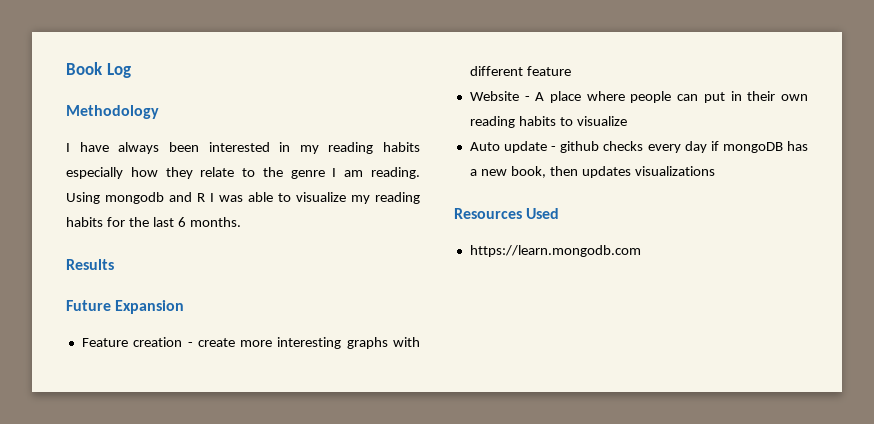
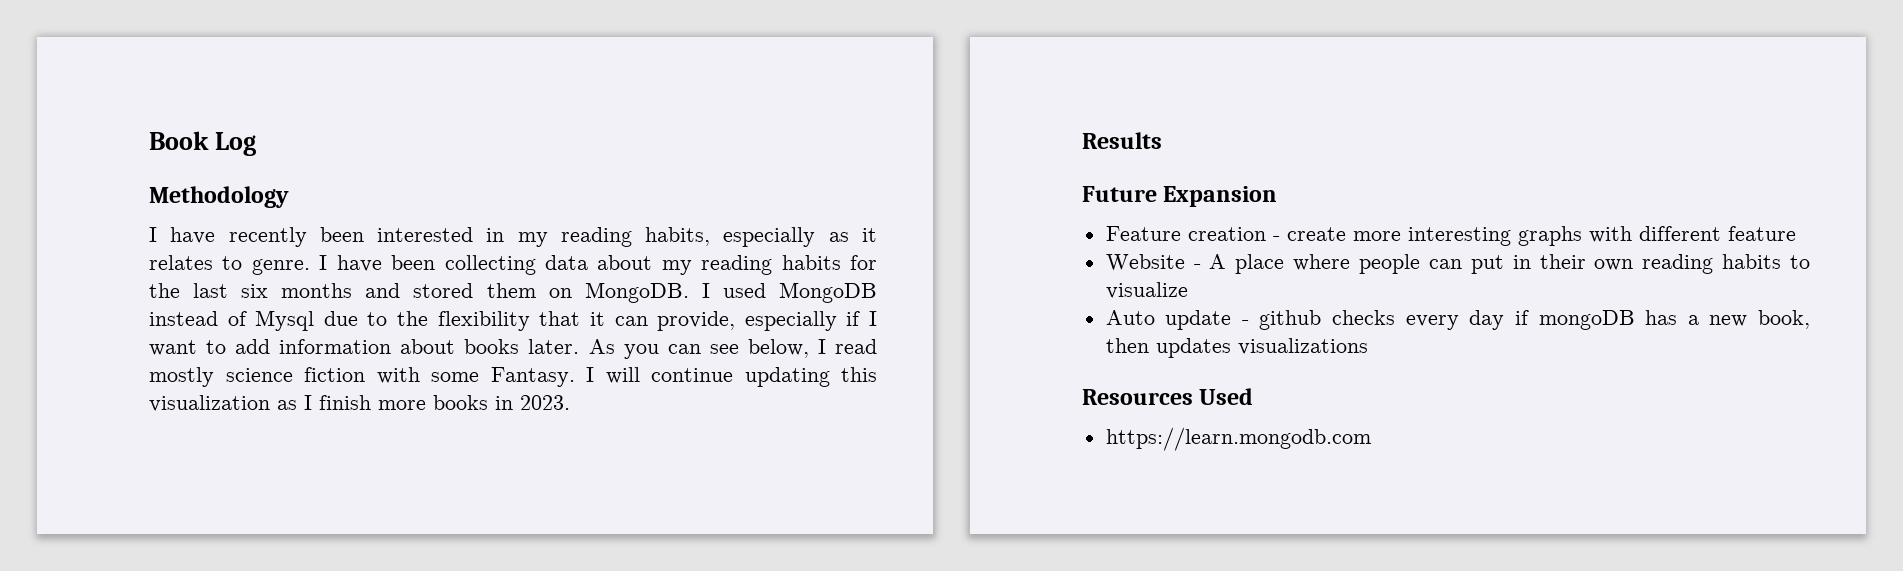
- I have always been interested in my reading habits especially how they relate to the genre I am reading. Using mongodb and R I was able to visualize my reading habits for the last 6 months.
+ I have recently been interested in my reading habits, especially as it relates to genre. I have been collecting data about my reading habits for the last six months and stored them on MongoDB. I used MongoDB instead of Mysql due to the flexibility that it can provide, especially if I want to add information about books later. As you can see below, I read mostly science fiction with some Fantasy. I will continue updating this visualization as I finish more books in 2023.

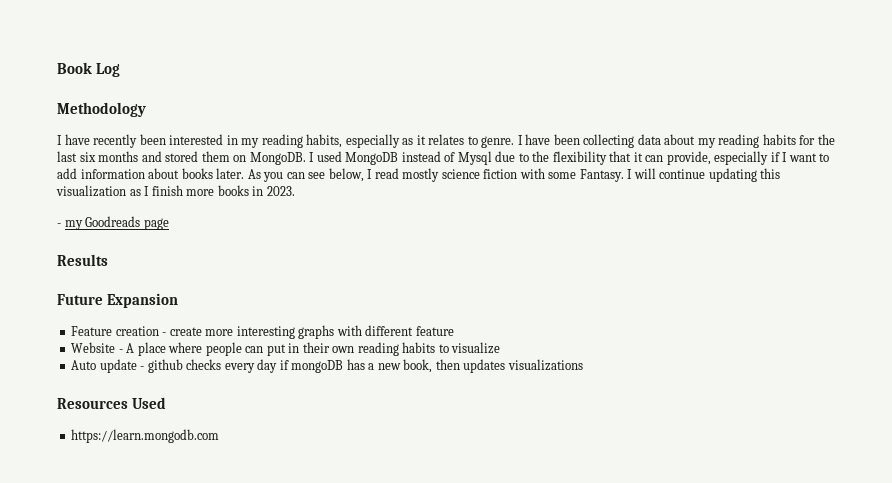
+ - my Goodreads page

